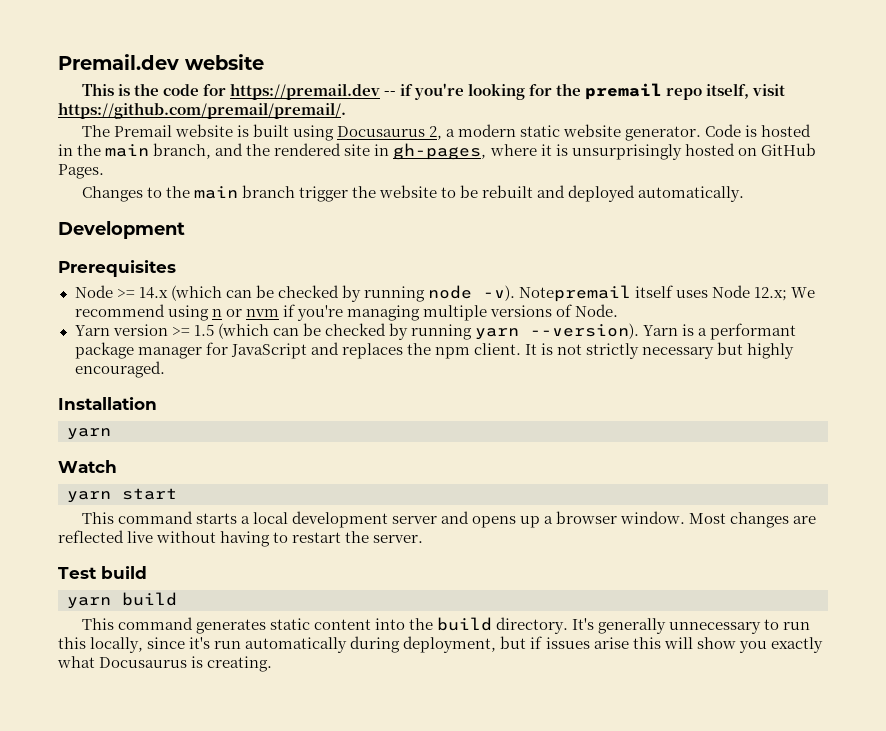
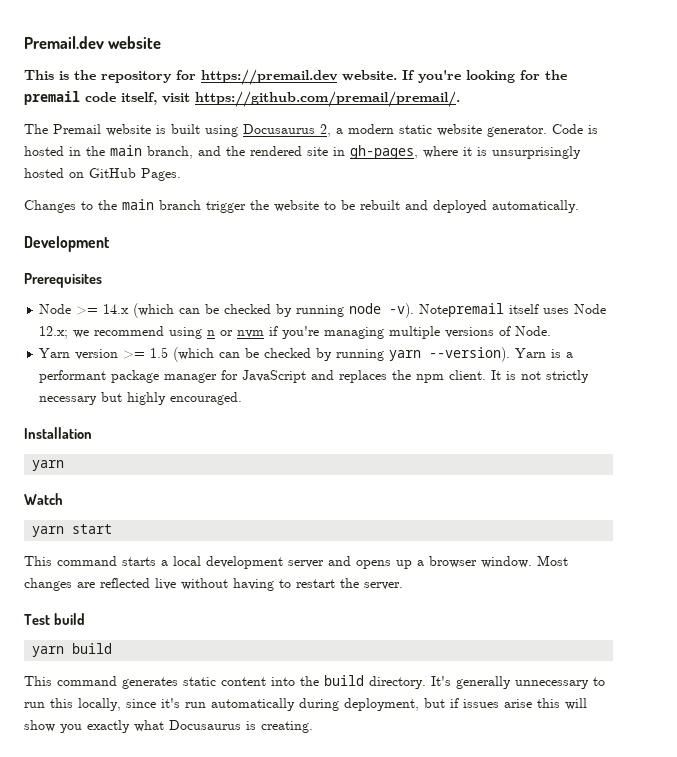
- This is the code for https://premail.dev -- if you're looking for the premail repo itself, visit https://github.com/premail/premail/.
+ This is the repository for https://premail.dev website. If you're looking for the premail code itself, visit https://github.com/premail/premail/.
- Notepremail itself uses Node 12.x; We recommend using n or nvm if you're managing multiple versions of Node.
+ Notepremail itself uses Node 12.x; we recommend using n or nvm if you're managing multiple versions of Node.

